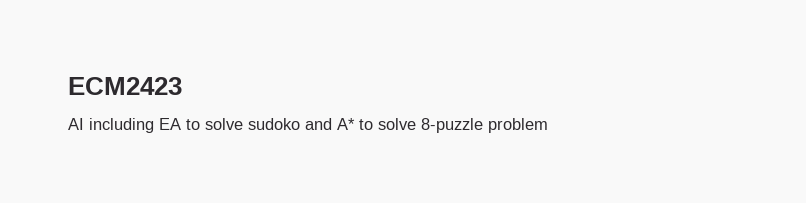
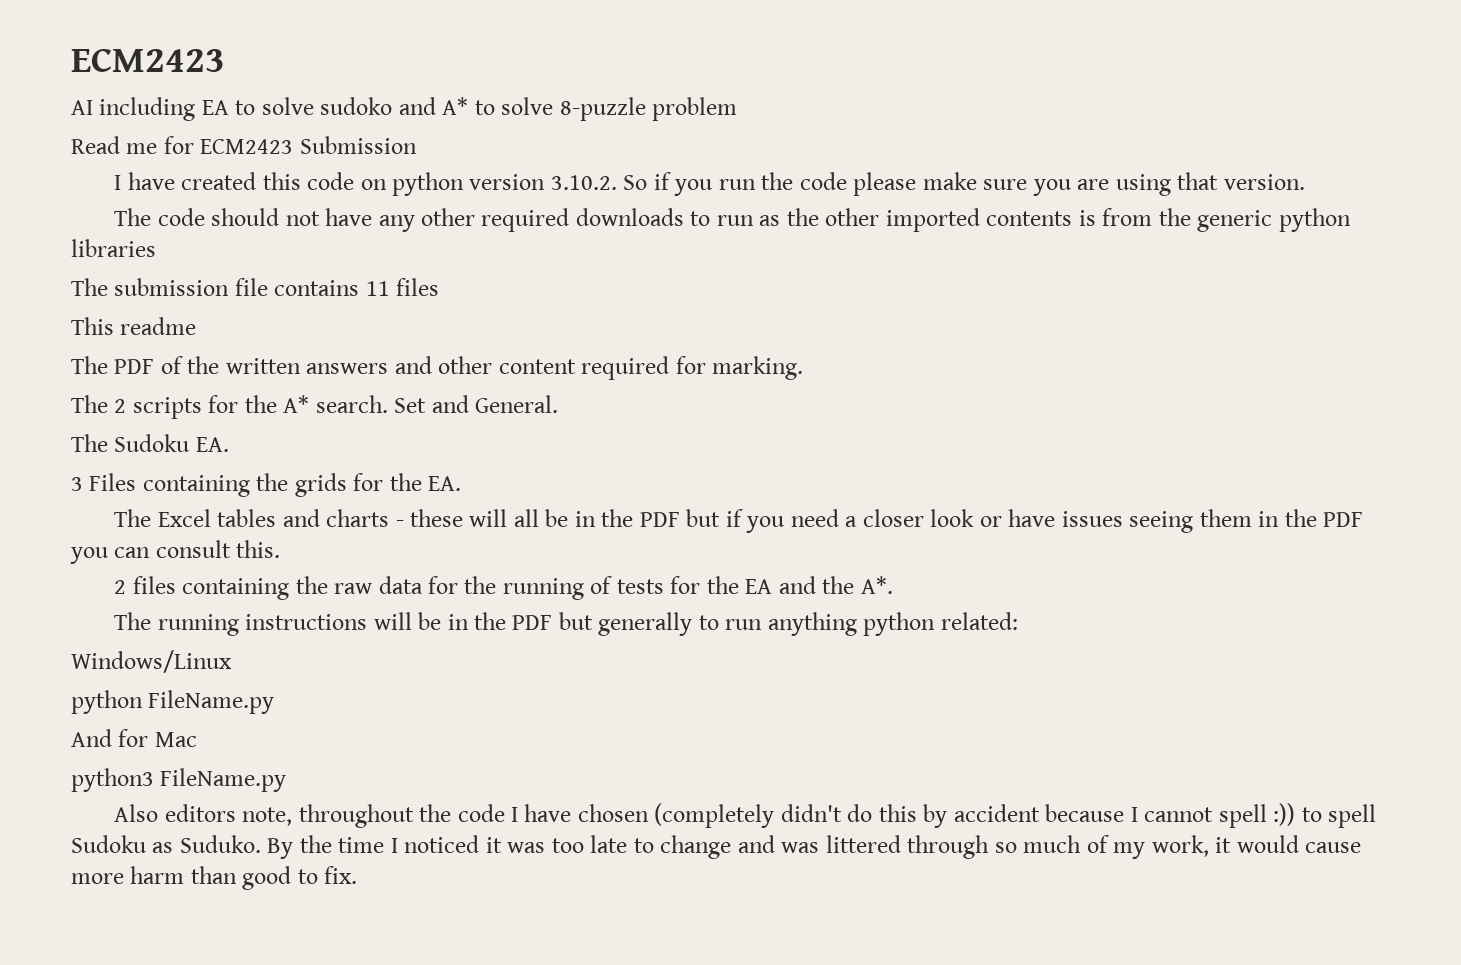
+ Read me for ECM2423 Submission
+ I have created this code on python version 3.10.2. So if you run the code please make sure you are using that version.
+ The code should not have any other required downloads to run as the other imported contents is from the generic python libraries
+ The submission file contains 11 files
+ This readme
+ The PDF of the written answers and other content required for marking.
+ The 2 scripts for the A* search. Set and General.
+ The Sudoku EA.
+ 3 Files containing the grids for the EA.
+ The Excel tables and charts - these will all be in the PDF but if you need a closer look or have issues seeing them in the PDF you can consult this.
+ 2 files containing the raw data for the running of tests for the EA and the A*.
+ The running instructions will be in the PDF but generally to run anything python related:
+ Windows/Linux
+ python FileName.py
+ And for Mac
+ python3 FileName.py
+ Also editors note, throughout the code I have chosen (completely didn't do this by accident because I cannot spell :)) to spell Sudoku as Suduko. By the time I noticed it was too late to change and was littered through so much of my work, it would cause more harm than good to fix.

